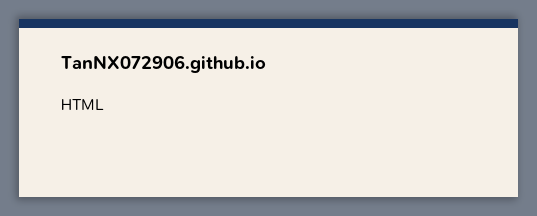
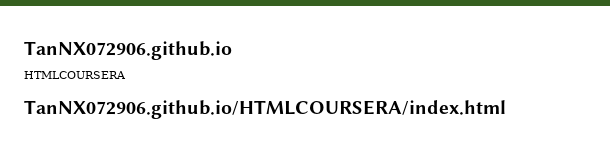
- HTML
+ HTMLCOURSERA
+ TanNX072906.github.io/HTMLCOURSERA/index.html

